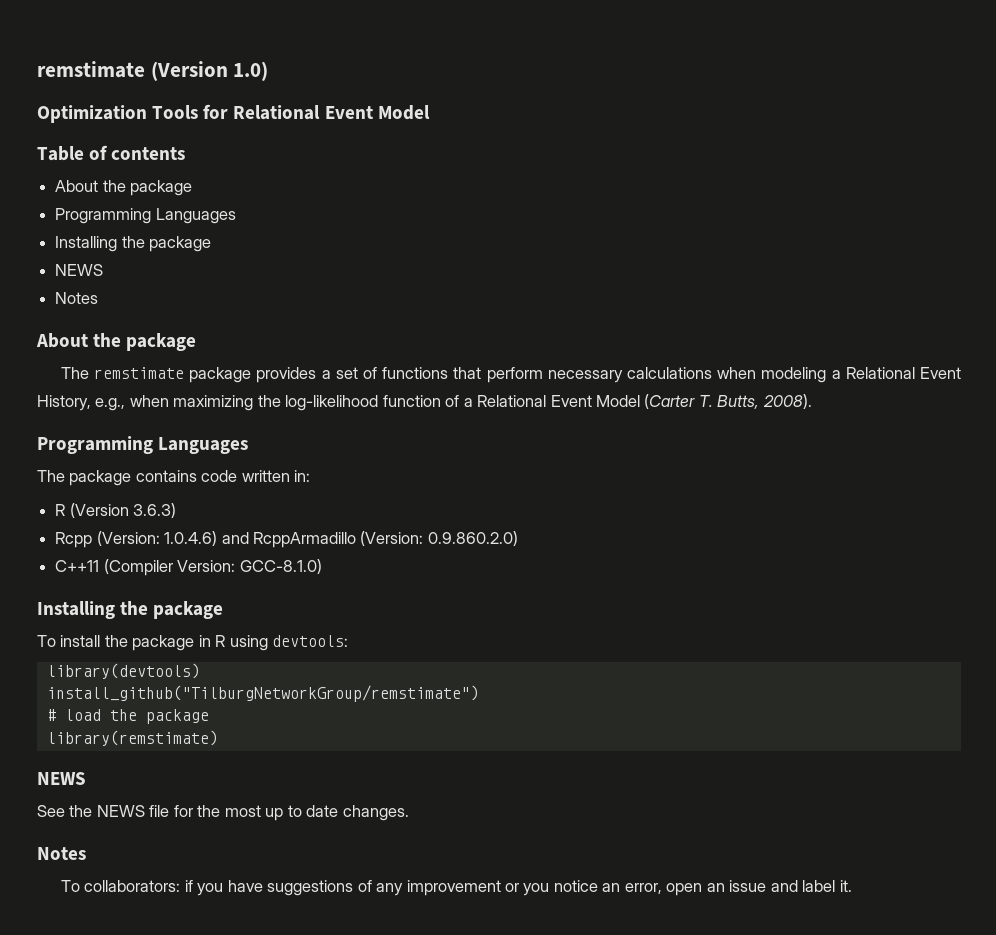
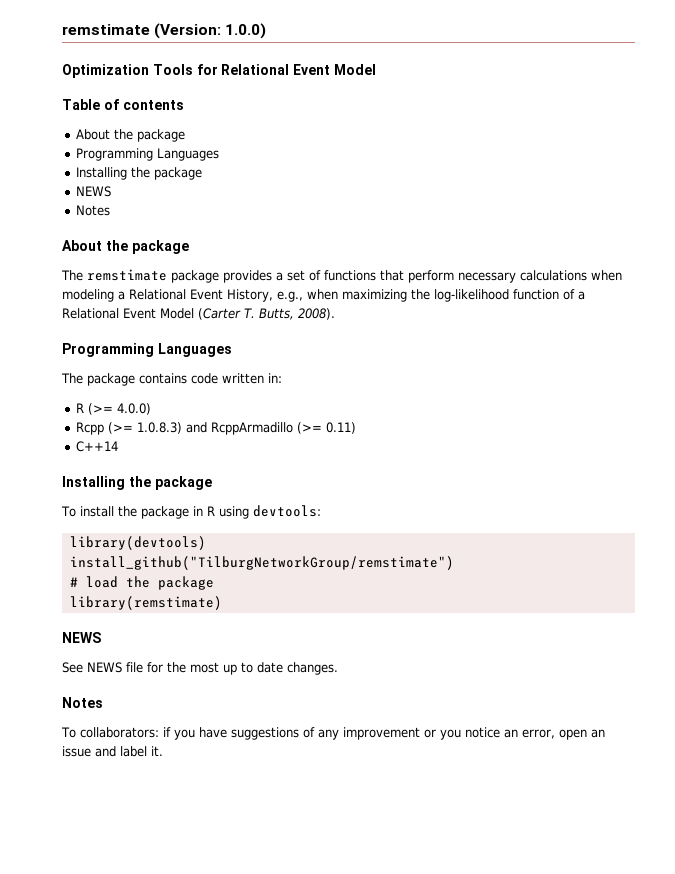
- remstimate (Version 1.0)
+ remstimate (Version: 1.0.0)
- R (Version 3.6.3)
+ R (>= 4.0.0)
- Rcpp (Version: 1.0.4.6) and RcppArmadillo (Version: 0.9.860.2.0)
- C++11 (Compiler Version: GCC-8.1.0)
+ Rcpp (>= 1.0.8.3) and RcppArmadillo (>= 0.11)
+ C++14
- See the NEWS file for the most up to date changes.
+ See NEWS file for the most up to date changes.

